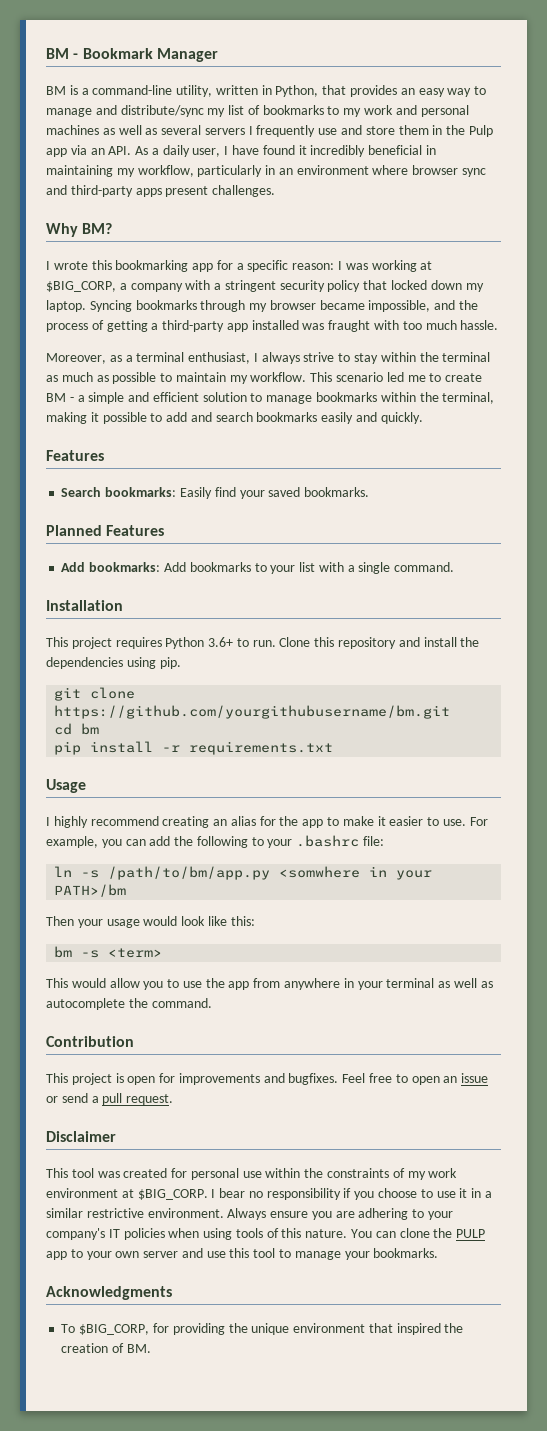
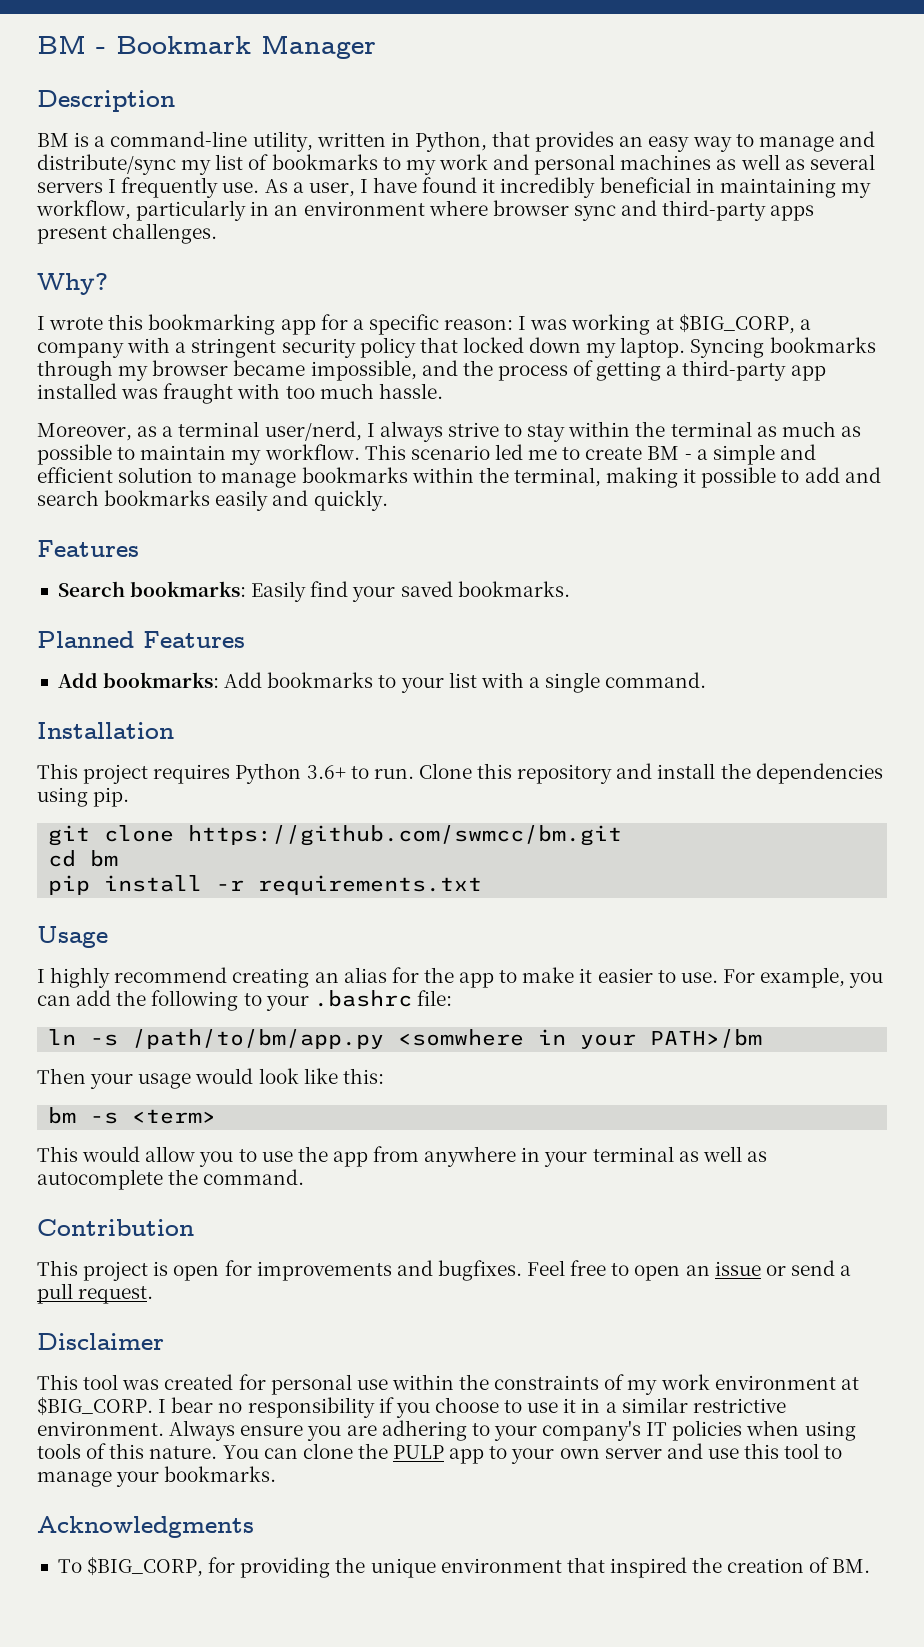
+ Description
- BM is a command-line utility, written in Python, that provides an easy way to manage and distribute/sync my list of bookmarks to my work and personal machines as well as several servers I frequently use and store them in the Pulp app via an API. As a daily user, I have found it incredibly beneficial in maintaining my workflow, particularly in an environment where browser sync and third-party apps present challenges.
+ BM is a command-line utility, written in Python, that provides an easy way to manage and distribute/sync my list of bookmarks to my work and personal machines as well as several servers I frequently use. As a user, I have found it incredibly beneficial in maintaining my workflow, particularly in an environment where browser sync and third-party apps present challenges.
- Why BM?
+ Why?
- Moreover, as a terminal enthusiast, I always strive to stay within the terminal as much as possible to maintain my workflow.
+ Moreover, as a terminal user/nerd, I always strive to stay within the terminal as much as possible to maintain my workflow.
- git clone https://github.com/yourgithubusername/bm.git
+ git clone https://github.com/swmcc/bm.git

